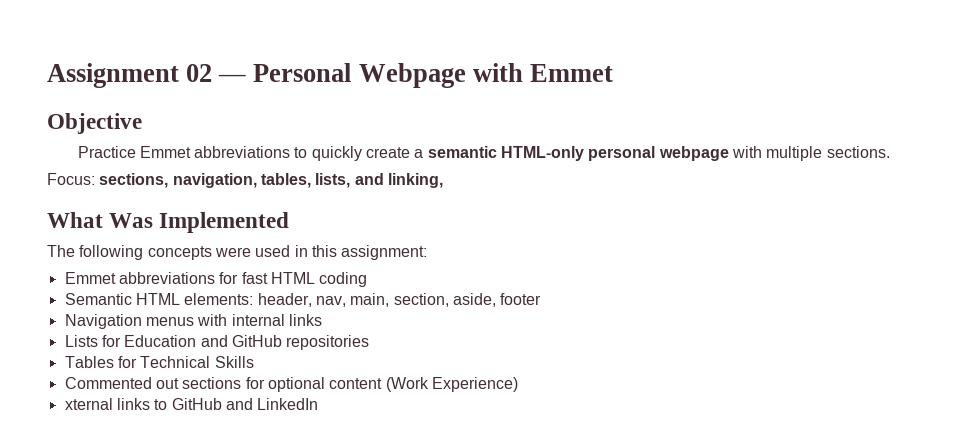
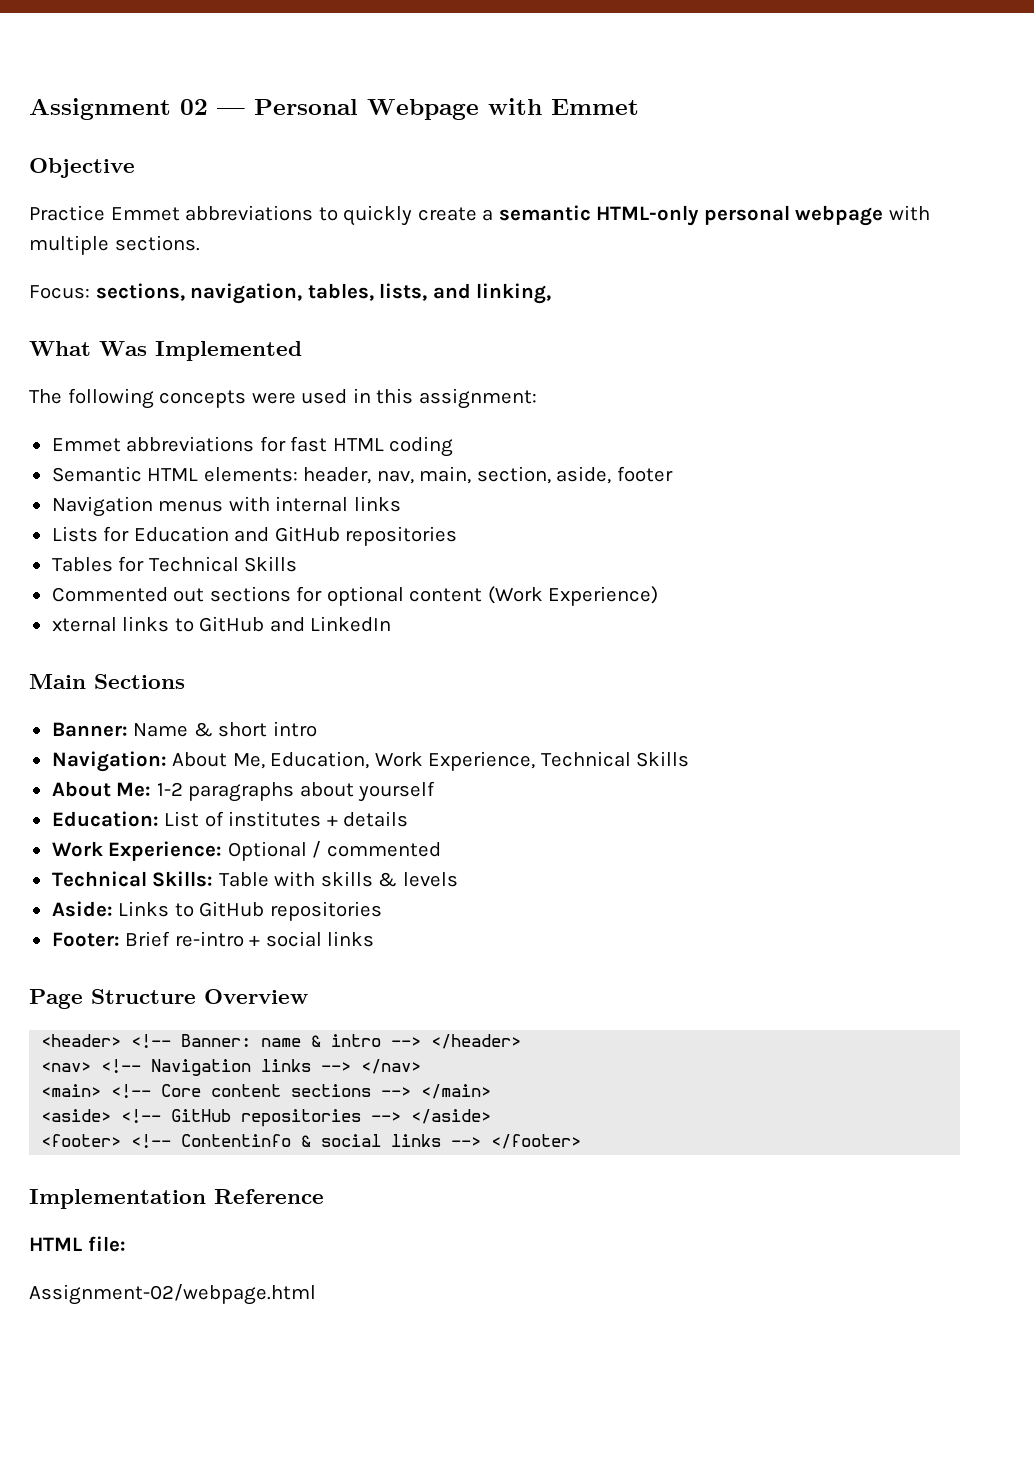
+ Main Sections
+ Banner: Name & short intro
+ Navigation: About Me, Education, Work Experience, Technical Skills
+ About Me: 1-2 paragraphs about yourself
+ Education: List of institutes + details
+ Work Experience: Optional / commented
+ Technical Skills: Table with skills & levels
+ Aside: Links to GitHub repositories
+ Footer: Brief re-intro + social links
+ Page Structure Overview
+ <header> <!-- Banner: name & intro --> </header>
+ <nav> <!-- Navigation links --> </nav>
+ <main> <!-- Core content sections --> </main>
+ <aside> <!-- GitHub repositories --> </aside>
+ <footer> <!-- Contentinfo & social links --> </footer>
+ Implementation Reference
+ HTML file:
+ Assignment-02/webpage.html

